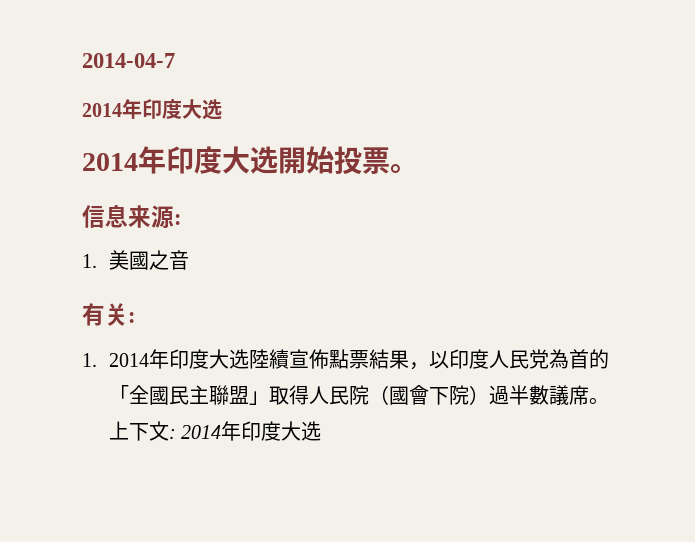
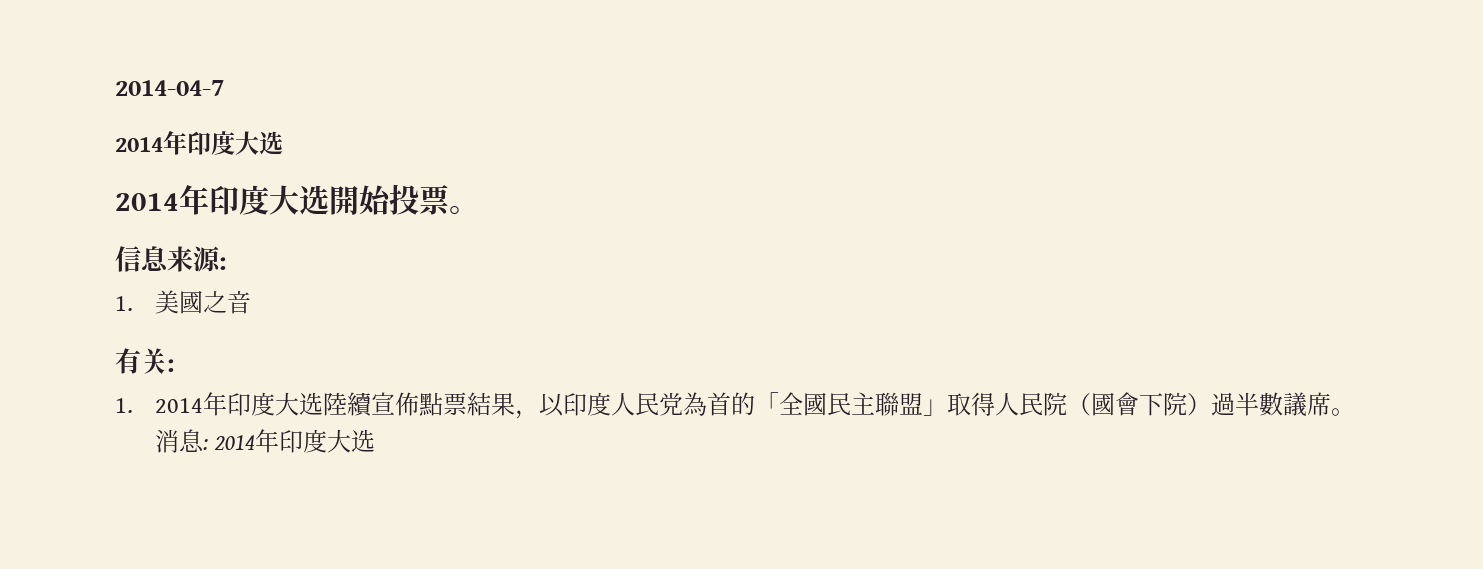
- 上下文: 2014年印度大选
+ 消息: 2014年印度大选

